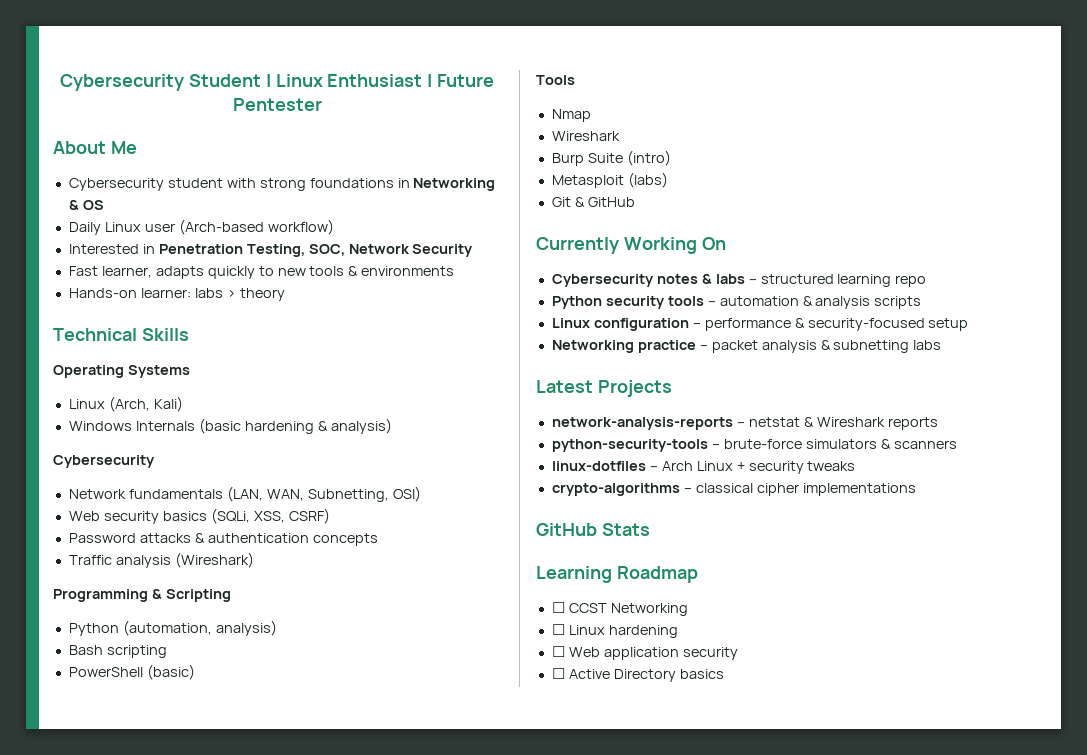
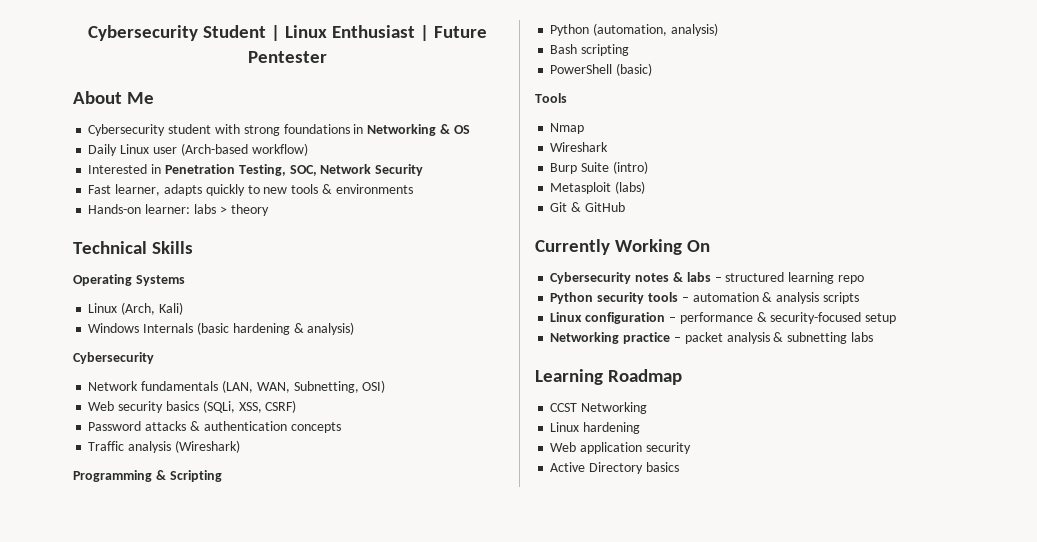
- Latest Projects
- network-analysis-reports – netstat & Wireshark reports
- python-security-tools – brute-force simulators & scanners
- linux-dotfiles – Arch Linux + security tweaks
- crypto-algorithms – classical cipher implementations
- GitHub Stats
- ☐ CCST Networking
+ CCST Networking
- ☐ Linux hardening
+ Linux hardening
- ☐ Web application security
+ Web application security
- ☐ Active Directory basics
+ Active Directory basics

